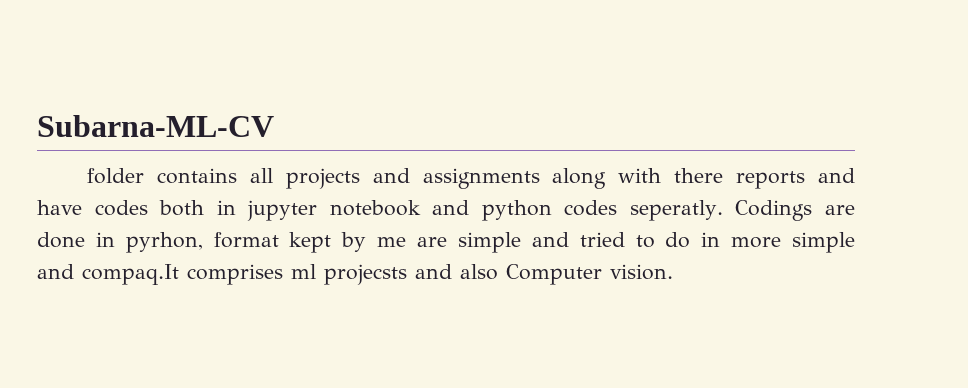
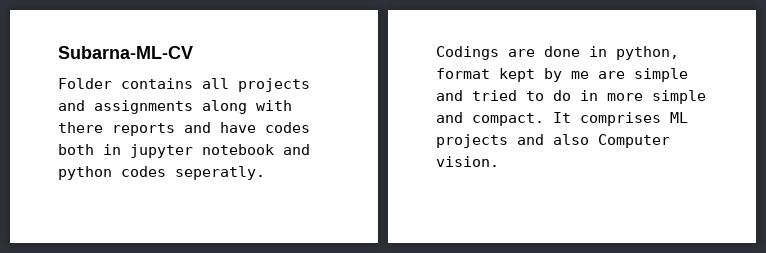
- folder contains all projects and assignments along with there reports and have codes both in jupyter notebook and python codes seperatly.
+ Folder contains all projects and assignments along with there reports and have codes both in jupyter notebook and python codes seperatly.
- Codings are done in pyrhon, format kept by me are simple and tried to do in more simple and compaq.It comprises ml projecsts and also Computer vision.
+ Codings are done in python, format kept by me are simple and tried to do in more simple and compact. It comprises ML projects and also Computer vision.

